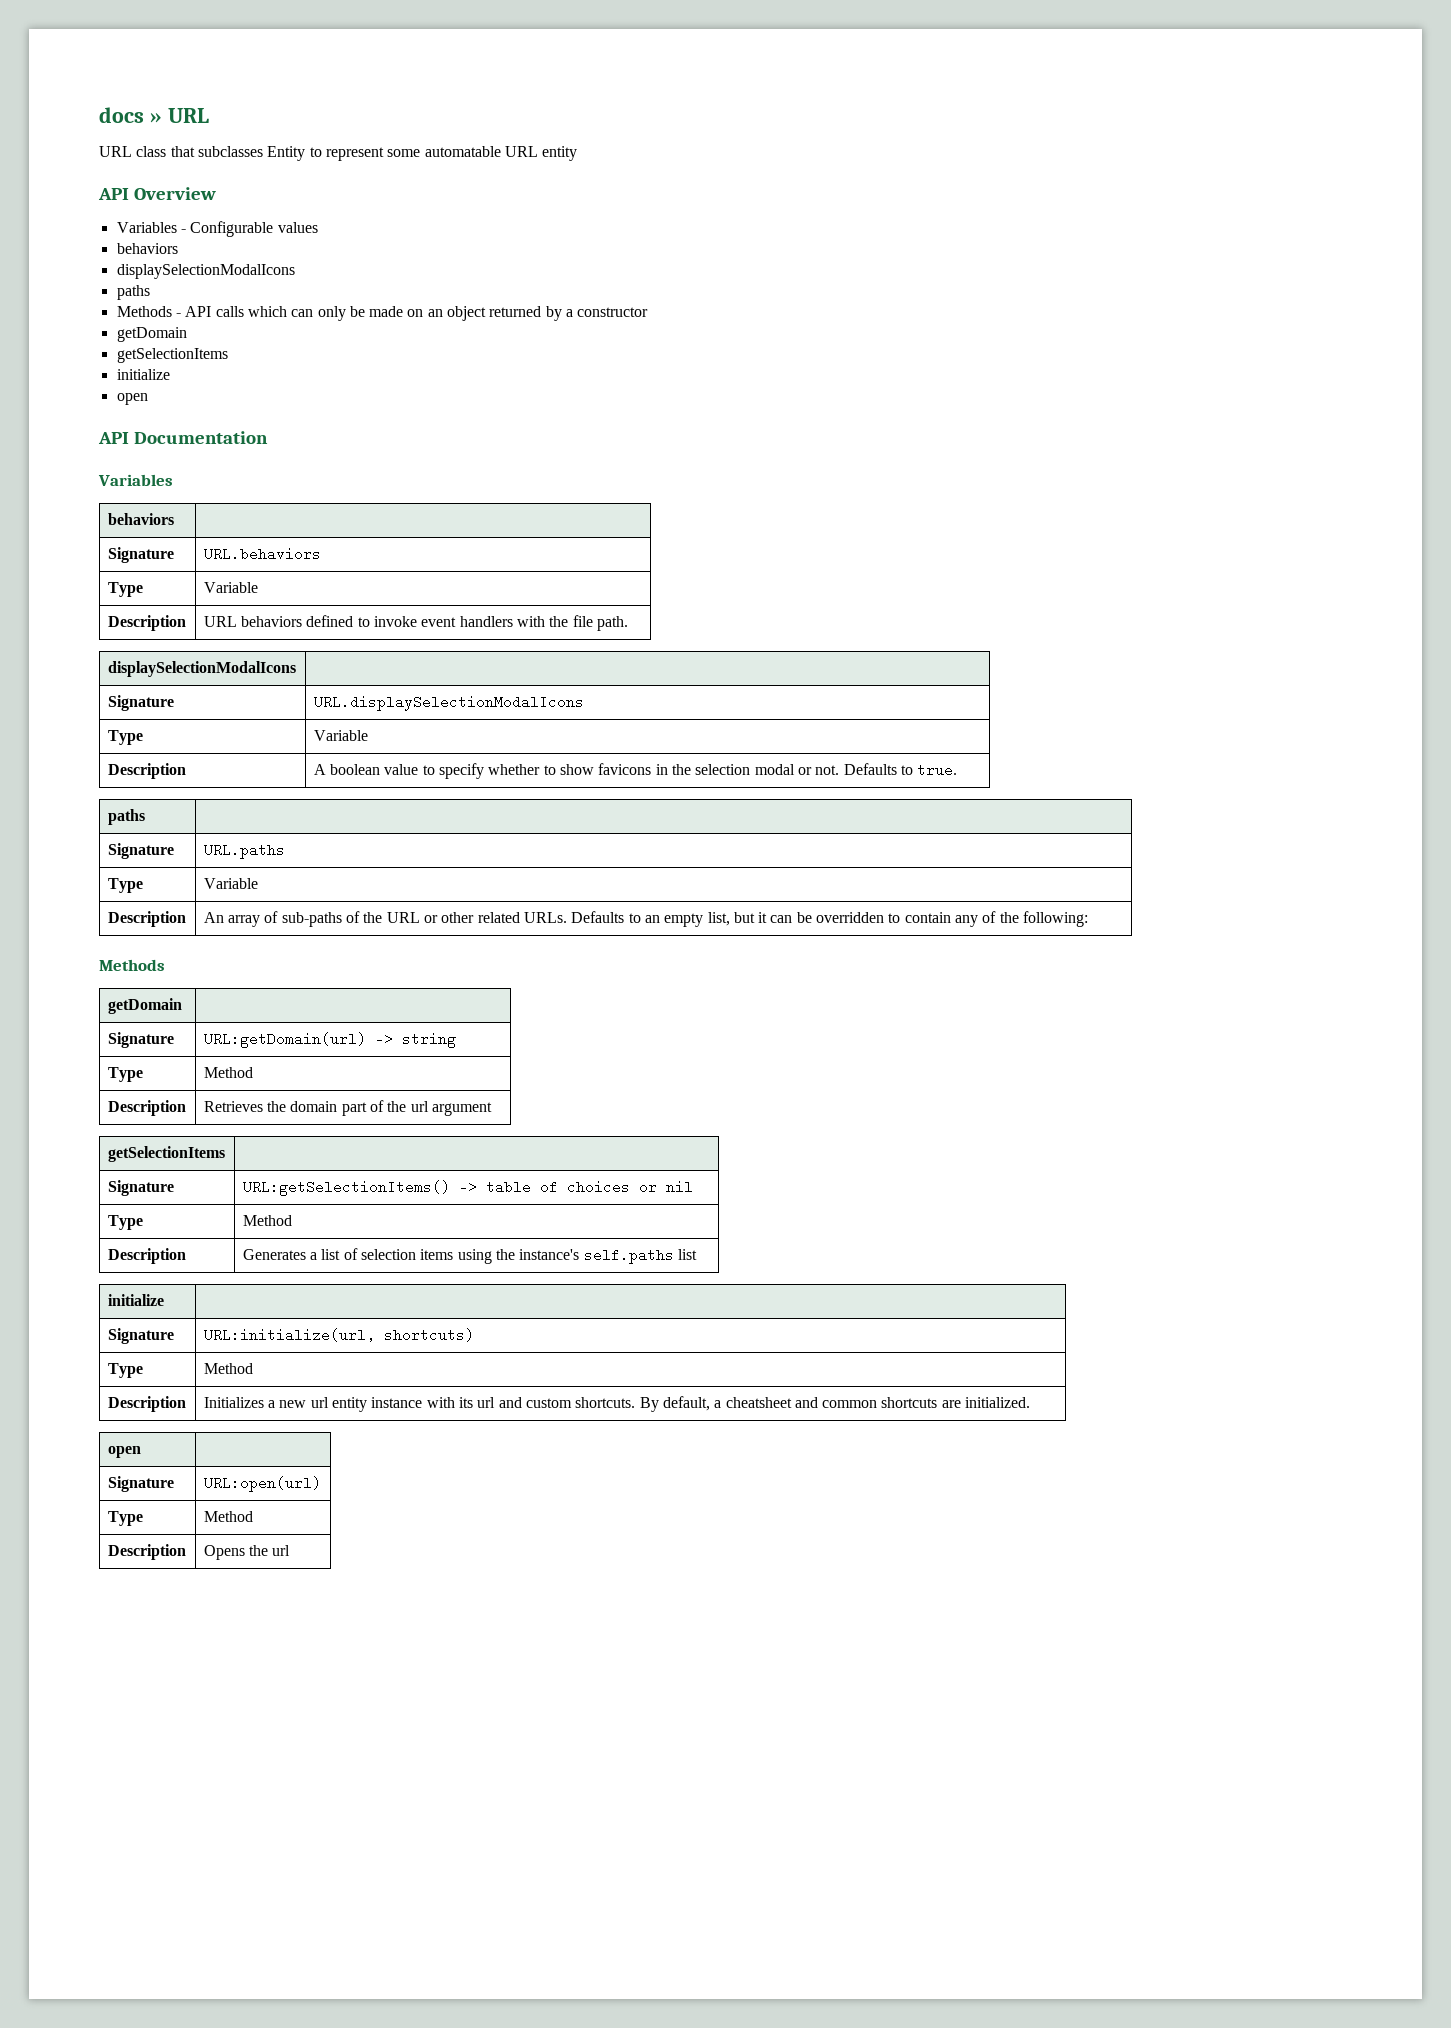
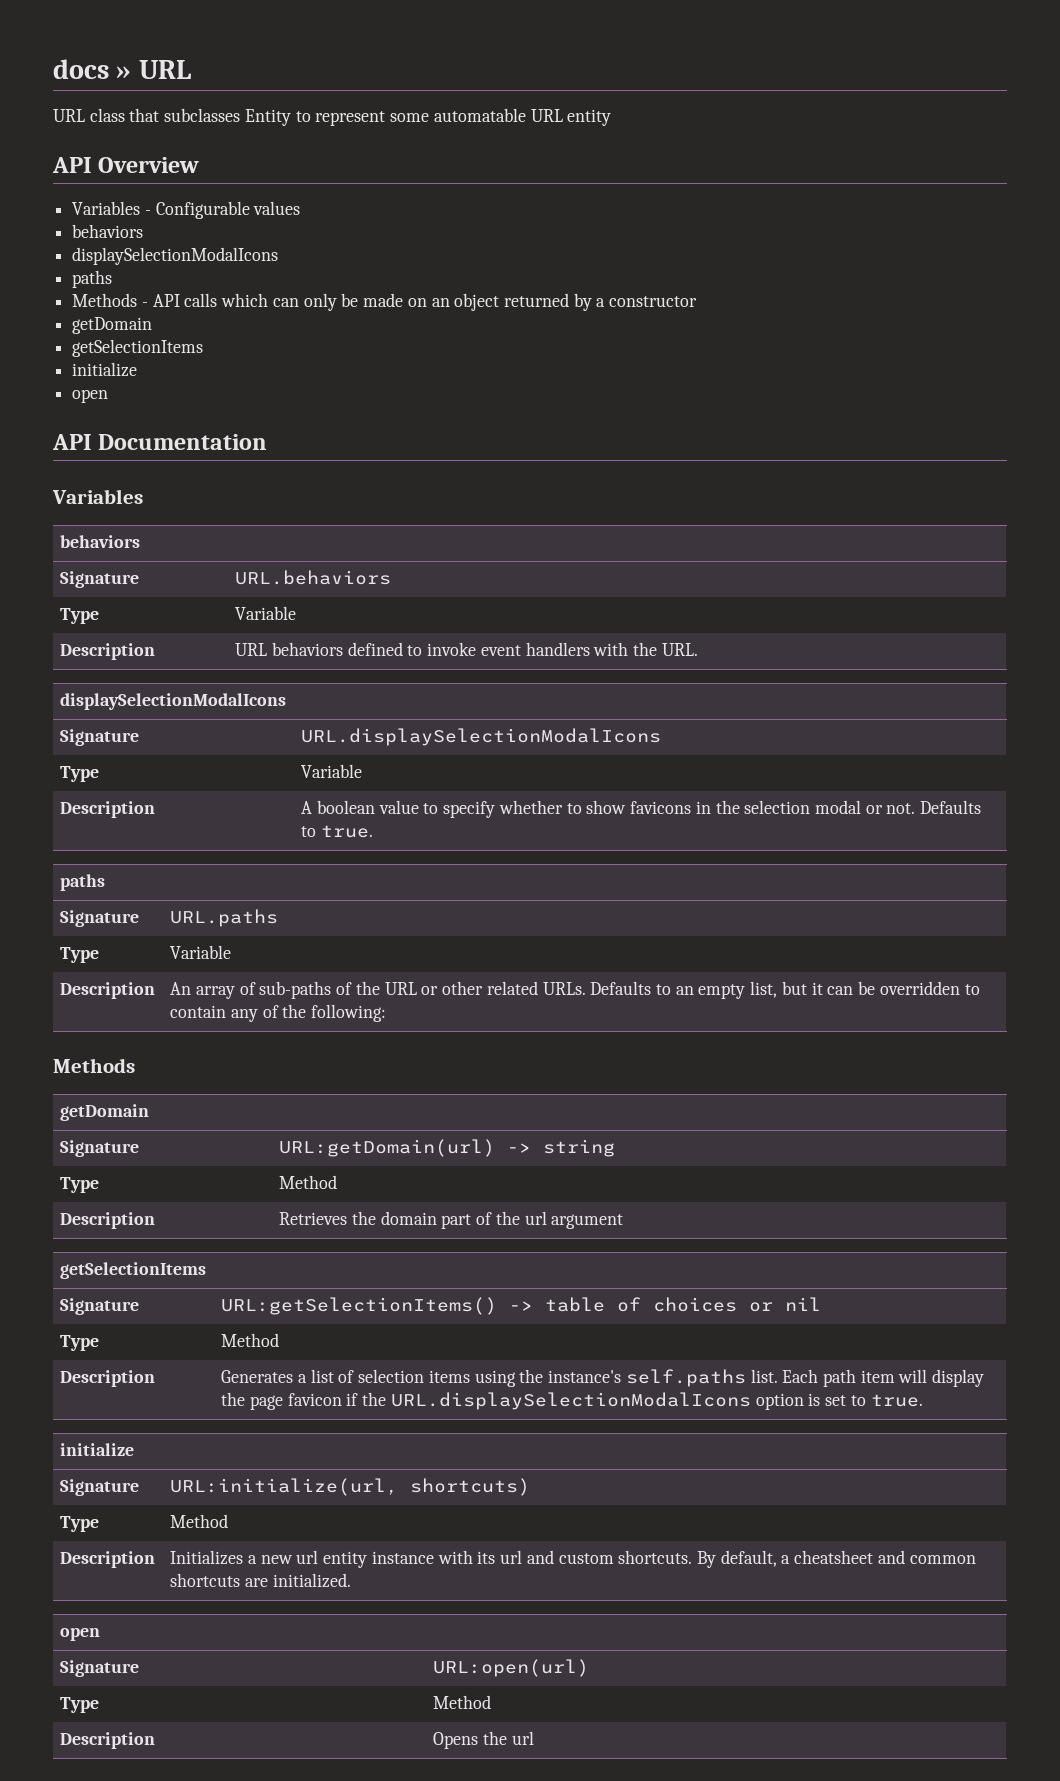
- Description | URL behaviors defined to invoke event handlers with the file path.
+ Description | URL behaviors defined to invoke event handlers with the URL.
- Description | Generates a list of selection items using the instance's self.paths list
+ Description | Generates a list of selection items using the instance's self.paths list. Each path item will display the page favicon if the URL.displaySelectionModalIcons option is set to true.

